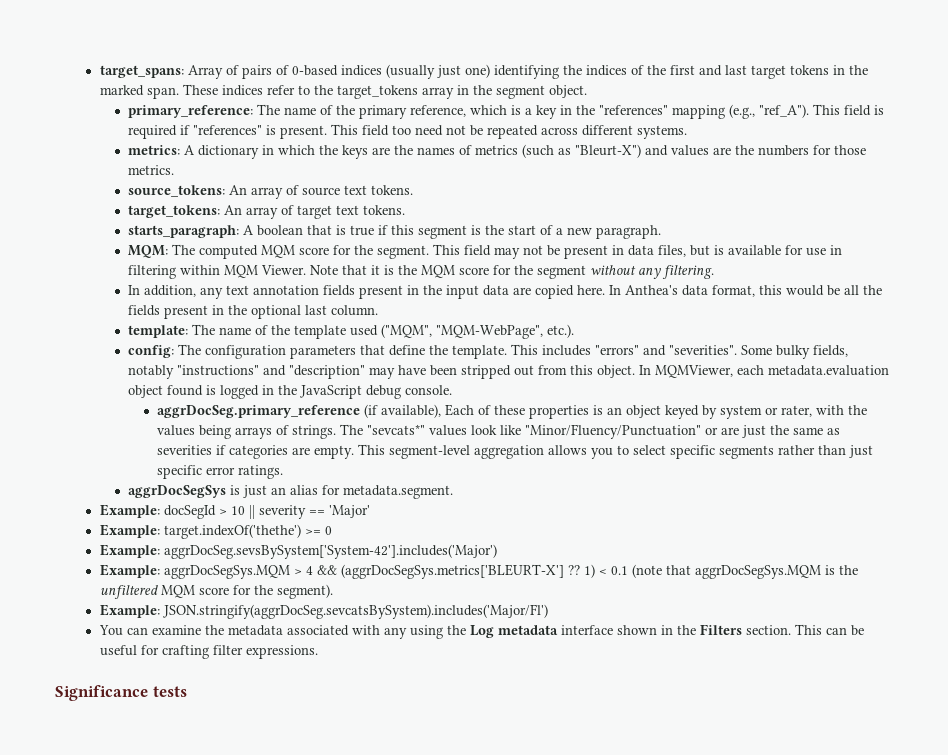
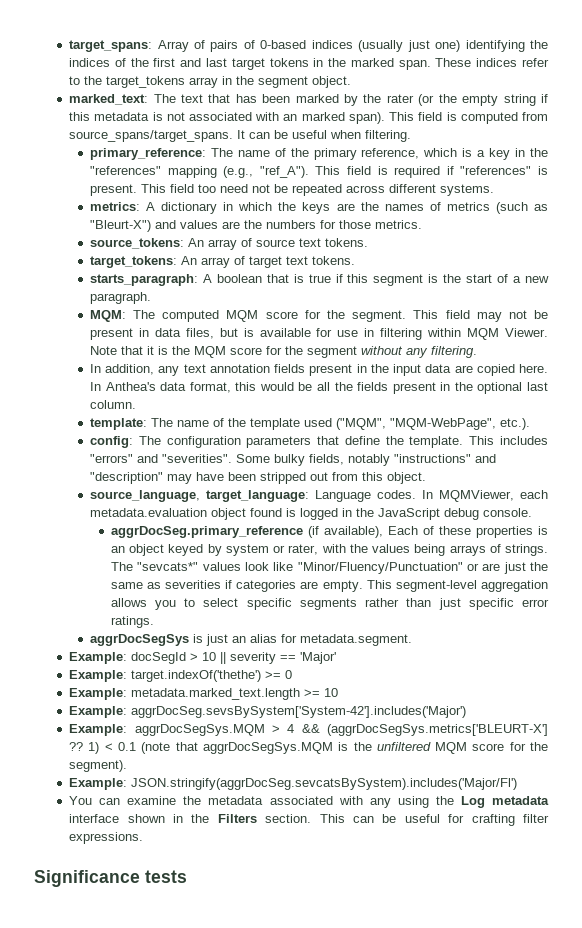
+ marked_text: The text that has been marked by the rater (or the empty string if this metadata is not associated with an marked span). This field is computed from source_spans/target_spans. It can be useful when filtering.
- Some bulky fields, notably "instructions" and "description" may have been stripped out from this object. In MQMViewer, each metadata.evaluation object found is logged in the JavaScript debug console.
+ Some bulky fields, notably "instructions" and "description" may have been stripped out from this object.
+ source_language, target_language: Language codes. In MQMViewer, each metadata.evaluation object found is logged in the JavaScript debug console.
+ Example: metadata.marked_text.length >= 10

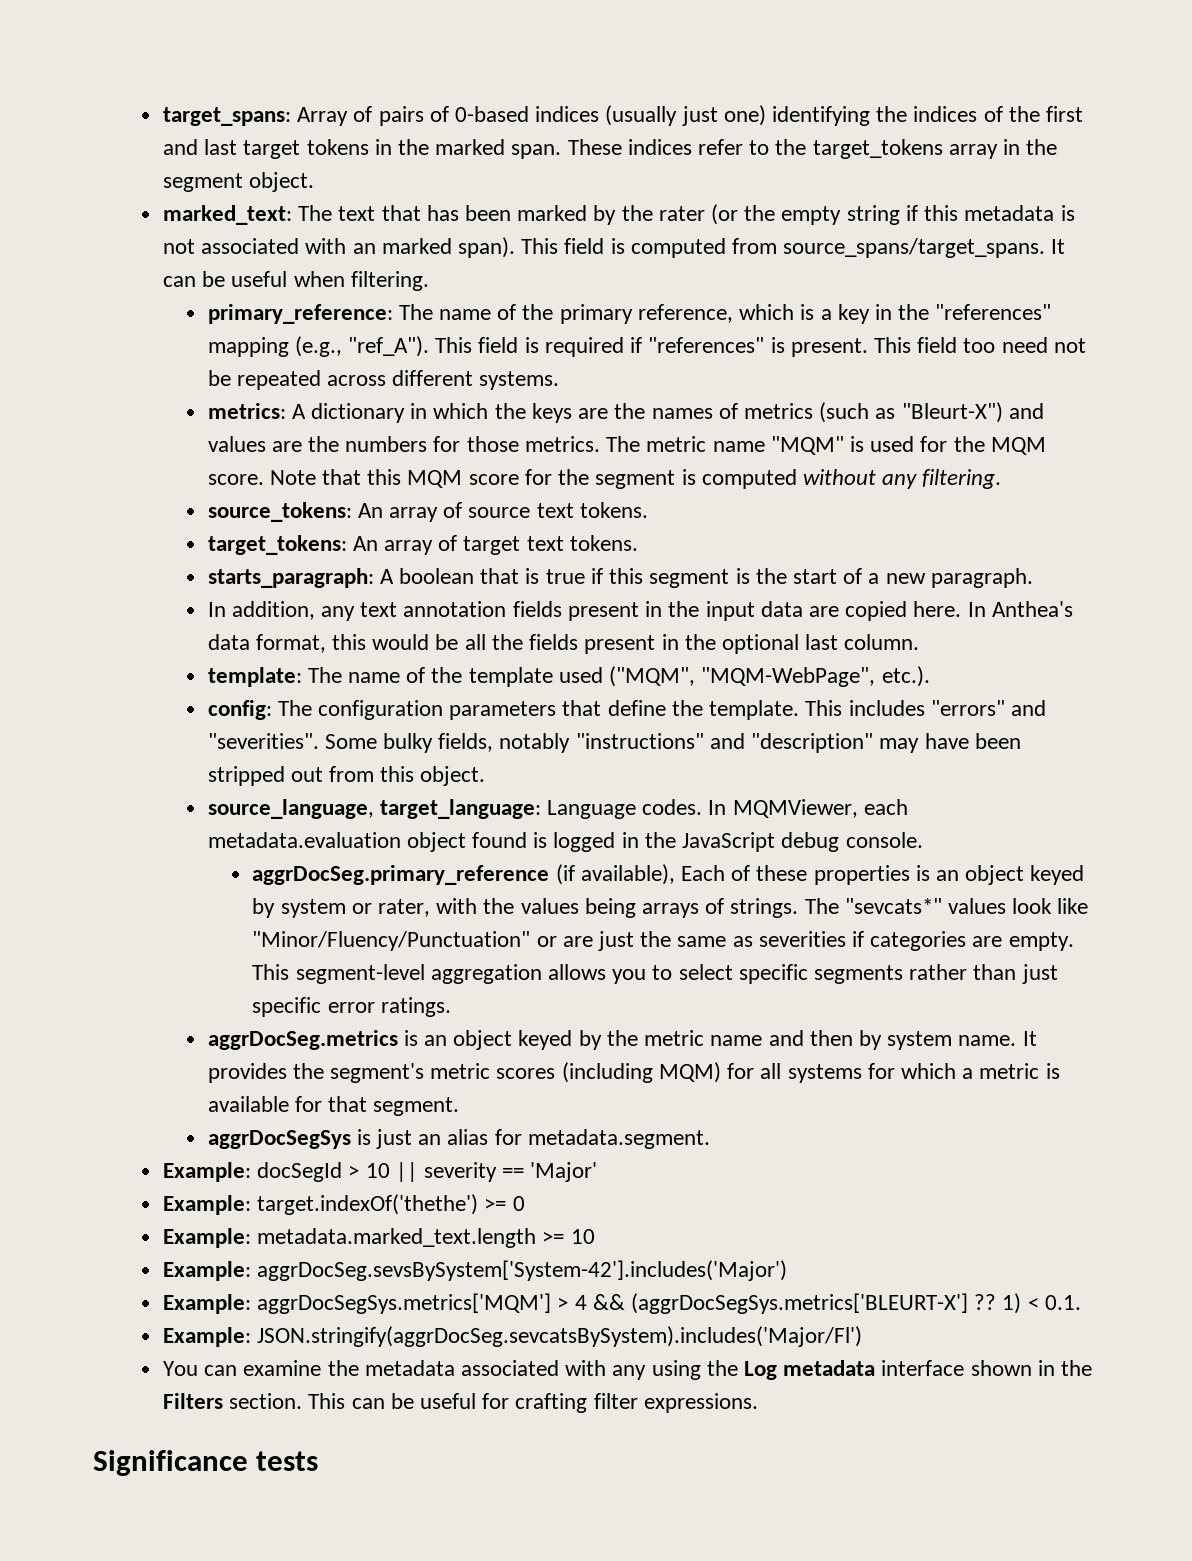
+ The metric name "MQM" is used for the MQM score. Note that this MQM score for the segment is computed without any filtering.
- MQM: The computed MQM score for the segment. This field may not be present in data files, but is available for use in filtering within MQM Viewer. Note that it is the MQM score for the segment without any filtering.
+ aggrDocSeg.metrics is an object keyed by the metric name and then by system name. It provides the segment's metric scores (including MQM) for all systems for which a metric is available for that segment.
- Example: aggrDocSegSys.MQM > 4 && (aggrDocSegSys.metrics['BLEURT-X'] ??
+ Example: aggrDocSegSys.metrics['MQM'] > 4 && (aggrDocSegSys.metrics['BLEURT-X'] ??
- 1) < 0.1 (note that aggrDocSegSys.MQM is the unfiltered MQM score for the segment).
+ 1) < 0.1.

